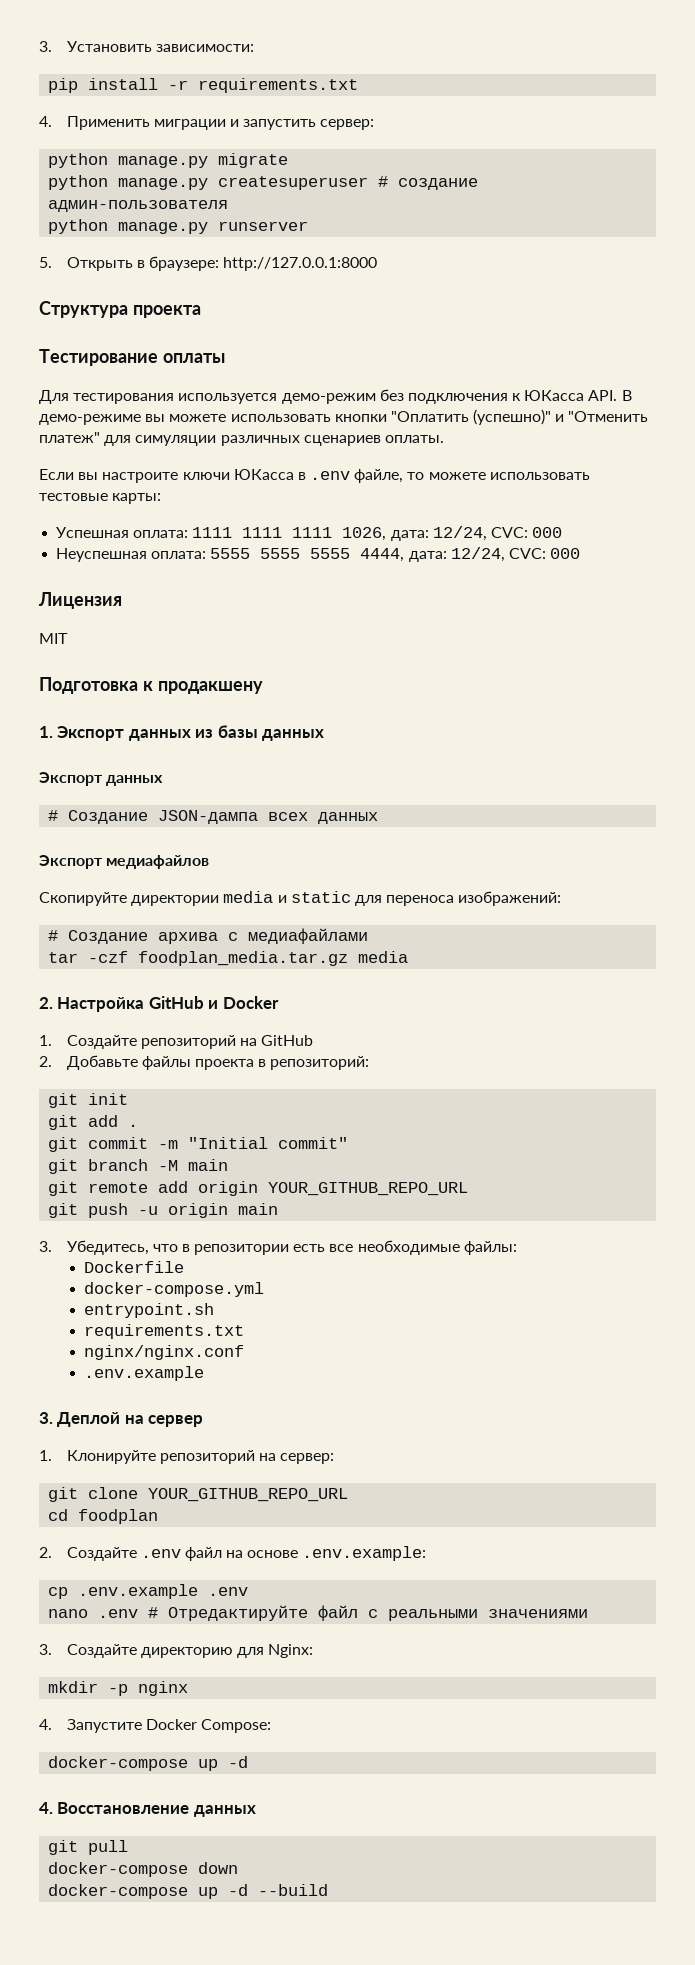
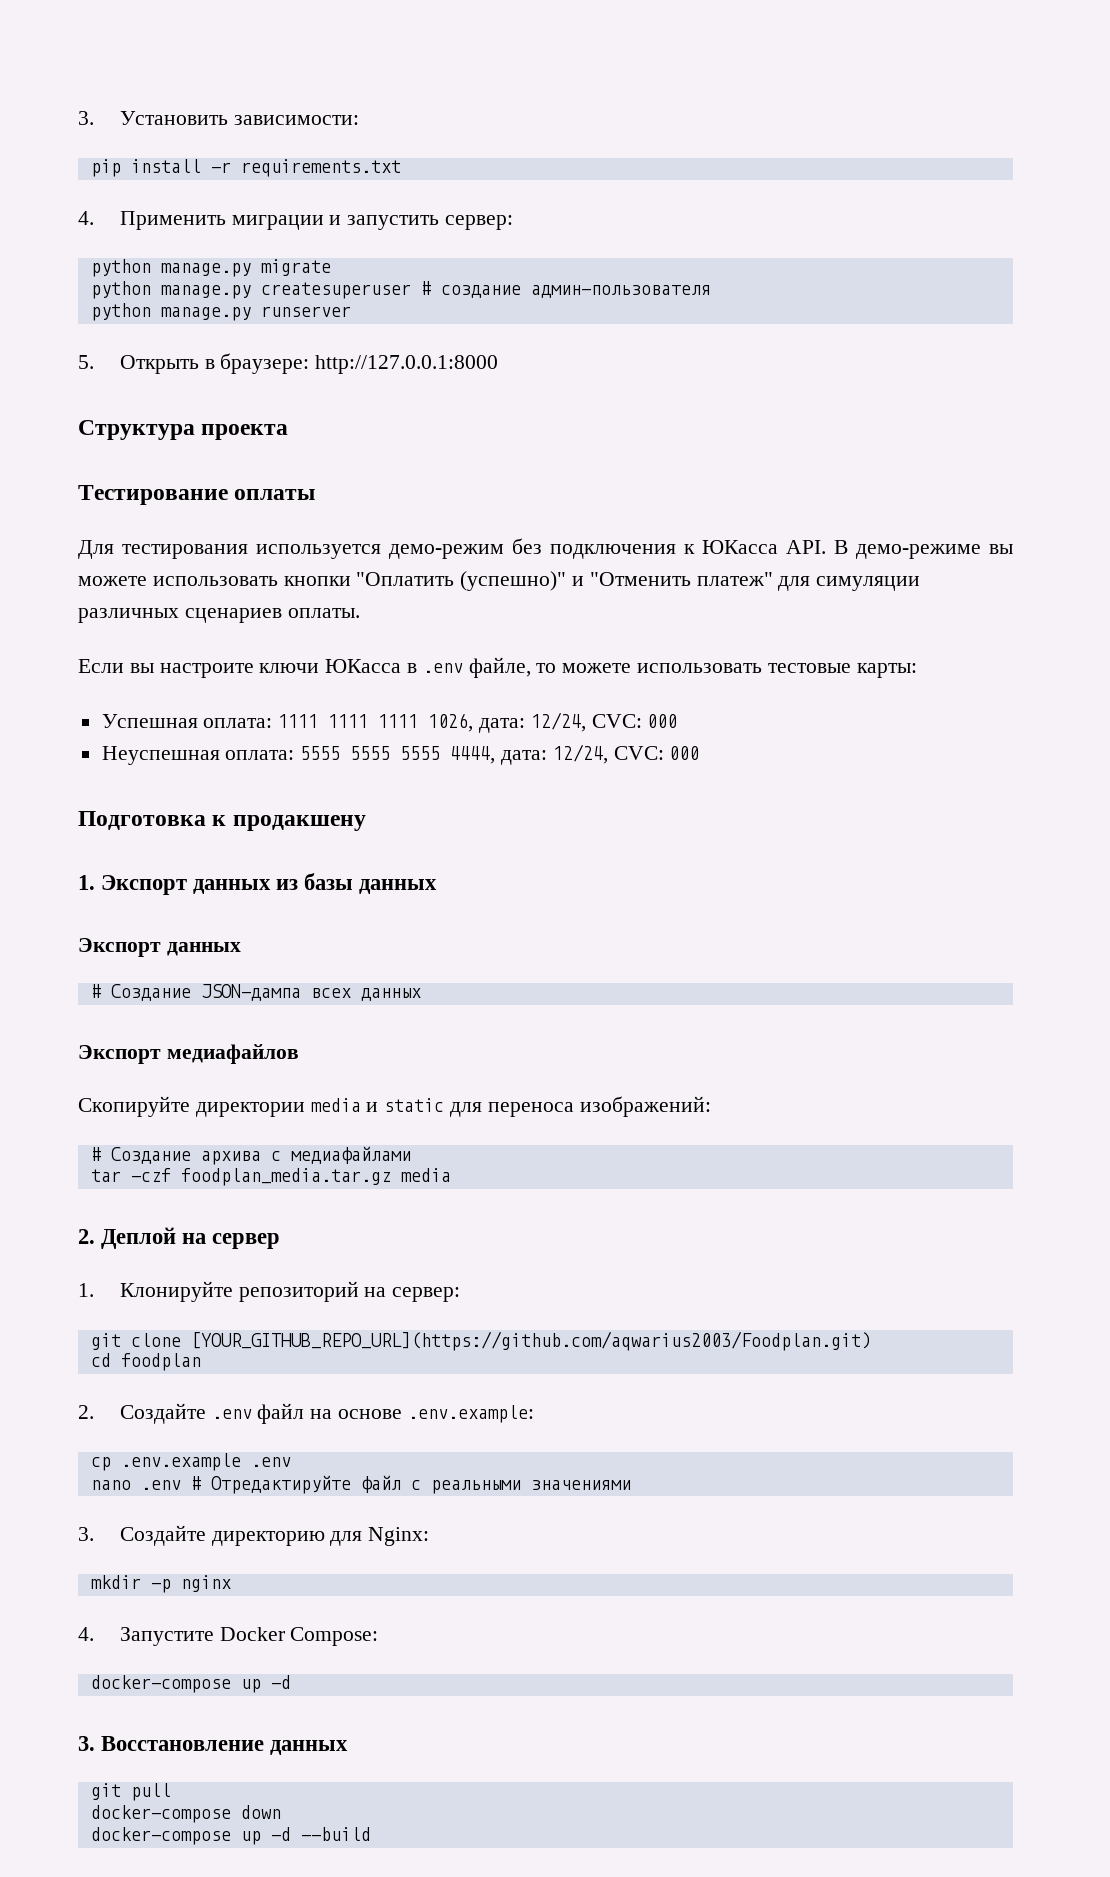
- Лицензия
- MIT
- 2. Настройка GitHub и Docker
- 1. Создайте репозиторий на GitHub
- 2. Добавьте файлы проекта в репозиторий:
- git init
- git add .
- git commit -m "Initial commit"
- git branch -M main
- git remote add origin YOUR_GITHUB_REPO_URL
- git push -u origin main
- 3. Убедитесь, что в репозитории есть все необходимые файлы:
- Dockerfile
- docker-compose.yml
- entrypoint.sh
- requirements.txt
- nginx/nginx.conf
- .env.example
- 3. Деплой на сервер
+ 2. Деплой на сервер
- git clone YOUR_GITHUB_REPO_URL
+ git clone [YOUR_GITHUB_REPO_URL](https://github.com/aqwarius2003/Foodplan.git)
- 4. Восстановление данных
+ 3. Восстановление данных

